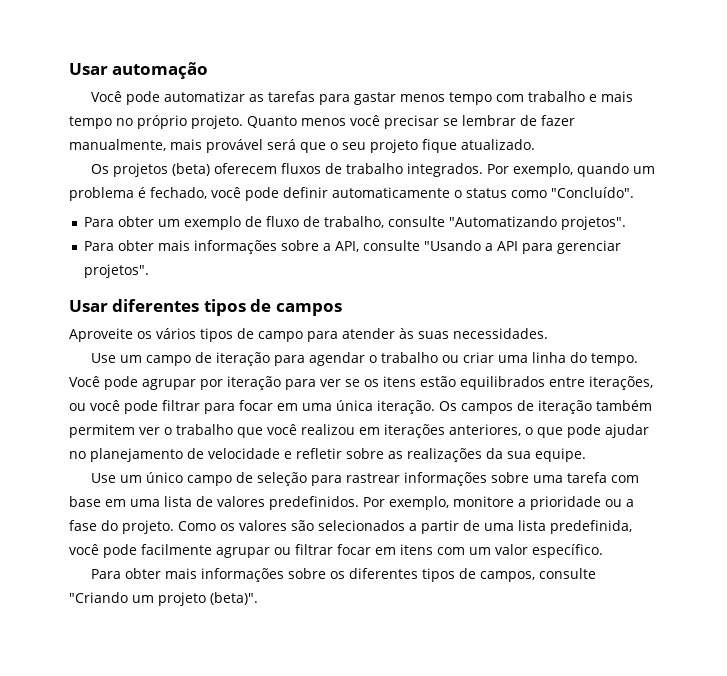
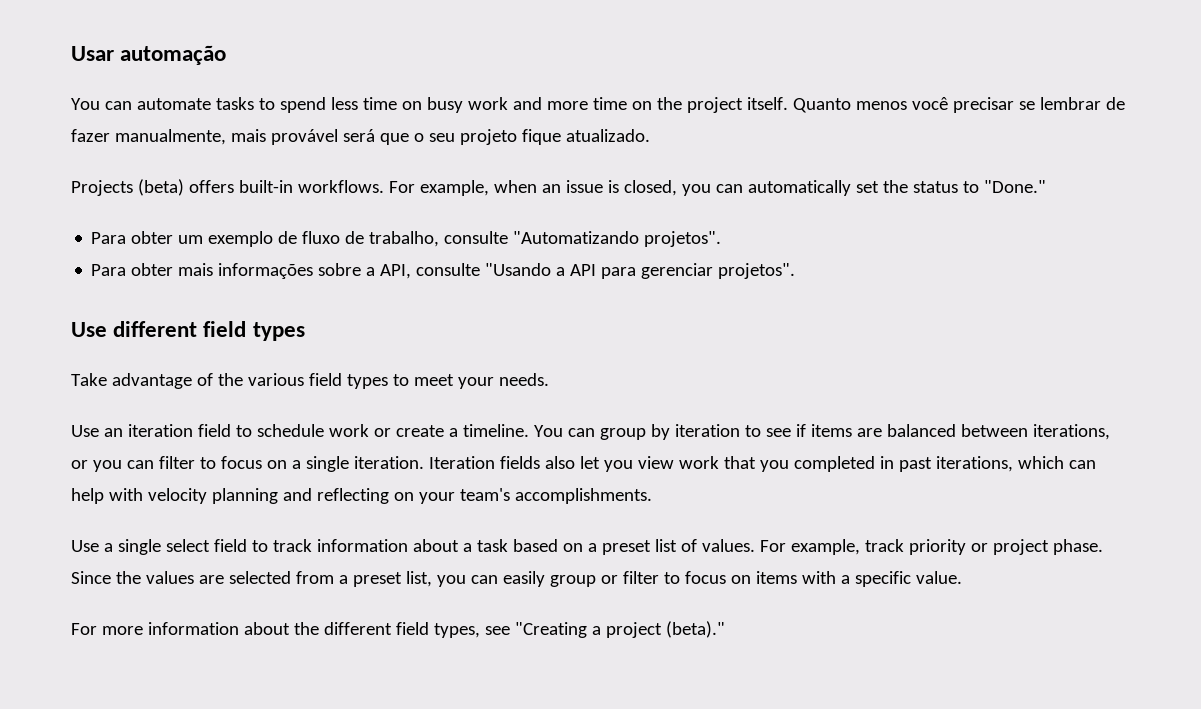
- Você pode automatizar as tarefas para gastar menos tempo com trabalho e mais tempo no próprio projeto.
+ You can automate tasks to spend less time on busy work and more time on the project itself.
- Os projetos (beta) oferecem fluxos de trabalho integrados. Por exemplo, quando um problema é fechado, você pode definir automaticamente o status como "Concluído".
+ Projects (beta) offers built-in workflows. For example, when an issue is closed, you can automatically set the status to "Done."
- Usar diferentes tipos de campos
- Aproveite os vários tipos de campo para atender às suas necessidades.
- Use um campo de iteração para agendar o trabalho ou criar uma linha do tempo. Você pode agrupar por iteração para ver se os itens estão equilibrados entre iterações, ou você pode filtrar para focar em uma única iteração. Os campos de iteração também permitem ver o trabalho que você realizou em iterações anteriores, o que pode ajudar no planejamento de velocidade e refletir sobre as realizações da sua equipe.
- Use um único campo de seleção para rastrear informações sobre uma tarefa com base em uma lista de valores predefinidos. Por exemplo, monitore a prioridade ou a fase do projeto. Como os valores são selecionados a partir de uma lista predefinida, você pode facilmente agrupar ou filtrar focar em itens com um valor específico.
- Para obter mais informações sobre os diferentes tipos de campos, consulte "Criando um projeto (beta)".
+ Use different field types
+ Take advantage of the various field types to meet your needs.
+ Use an iteration field to schedule work or create a timeline. You can group by iteration to see if items are balanced between iterations, or you can filter to focus on a single iteration. Iteration fields also let you view work that you completed in past iterations, which can help with velocity planning and reflecting on your team's accomplishments.
+ Use a single select field to track information about a task based on a preset list of values. For example, track priority or project phase. Since the values are selected from a preset list, you can easily group or filter to focus on items with a specific value.
+ For more information about the different field types, see "Creating a project (beta)."

